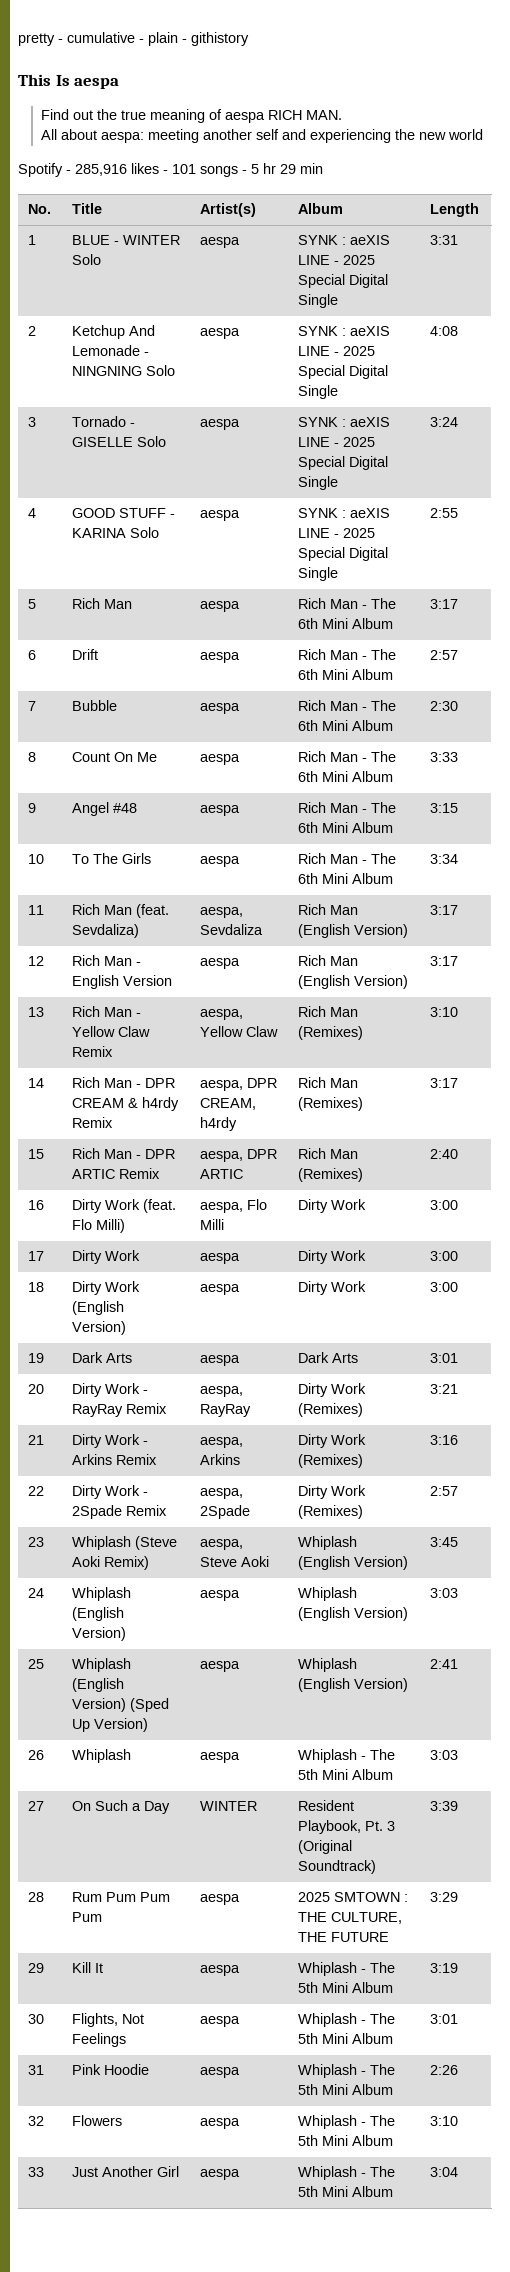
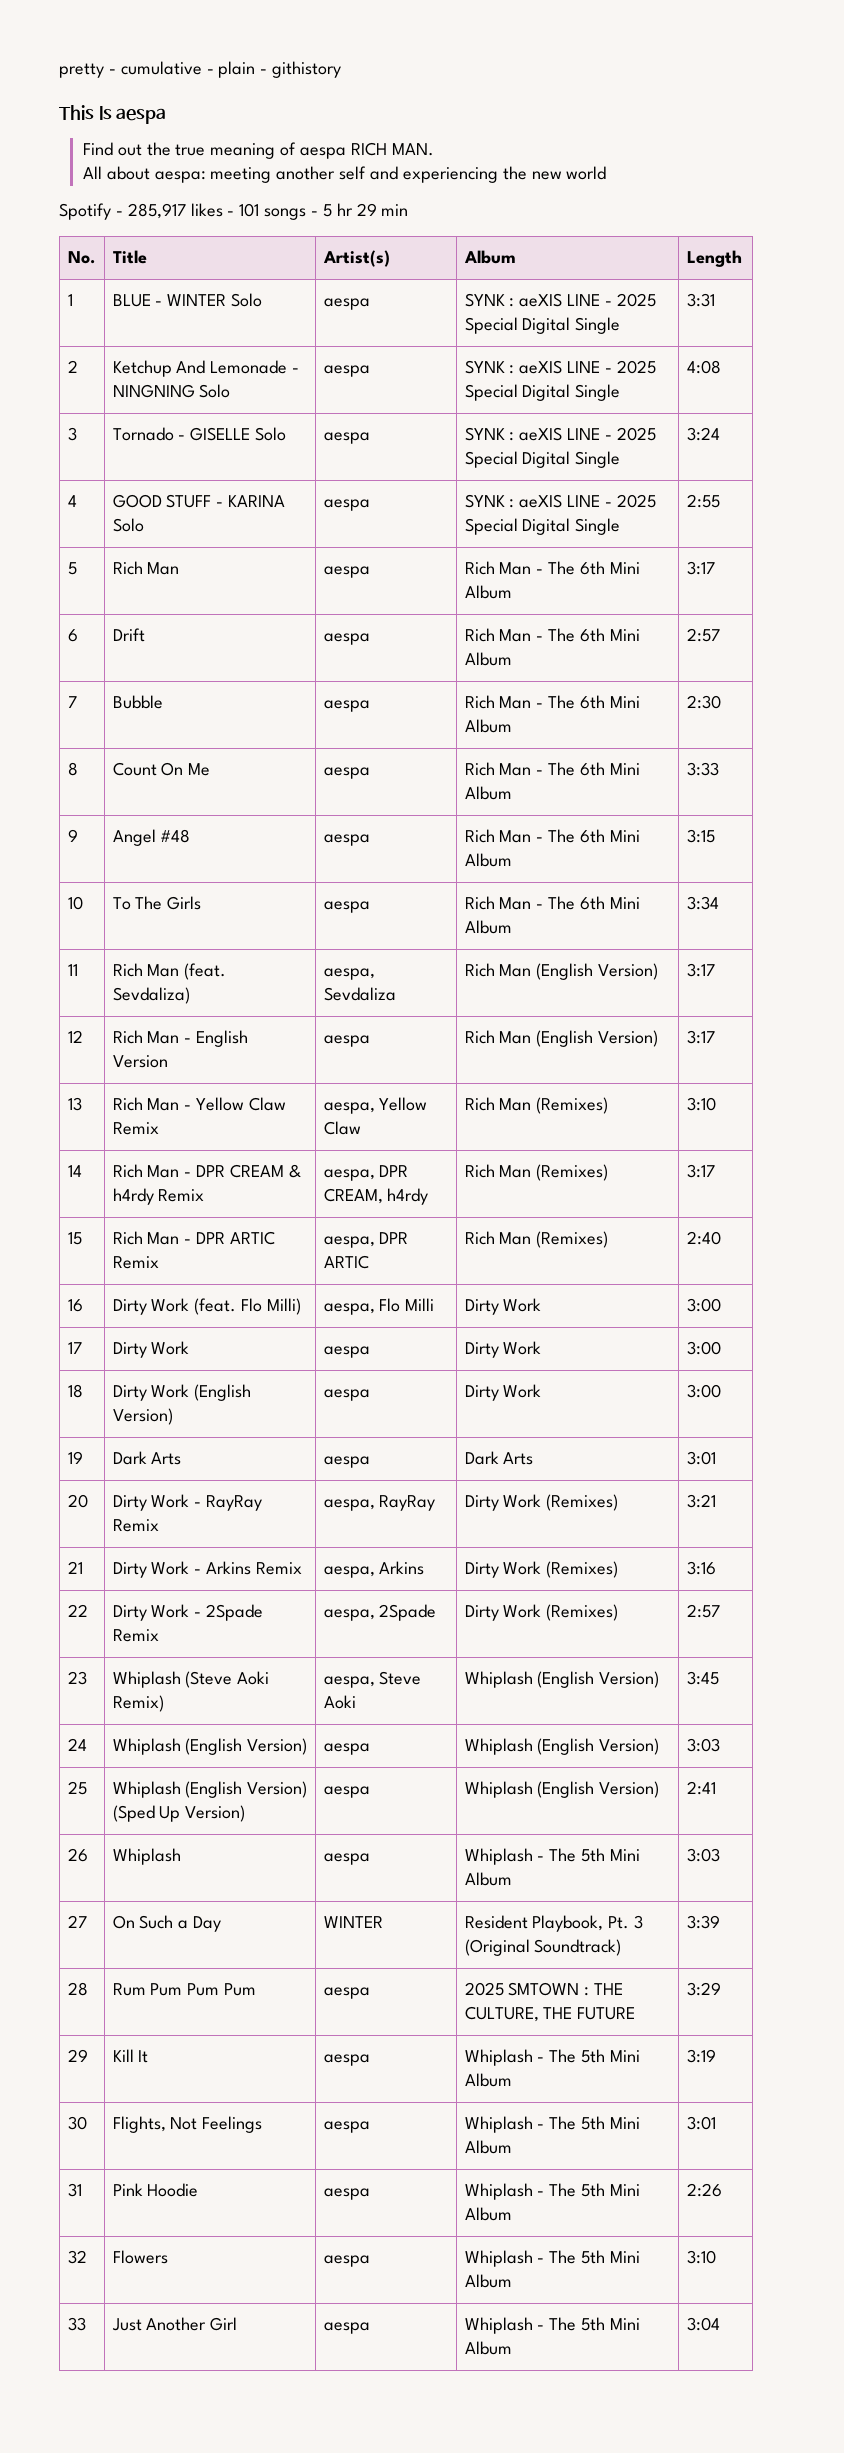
- Spotify - 285,916 likes - 101 songs - 5 hr 29 min
+ Spotify - 285,917 likes - 101 songs - 5 hr 29 min

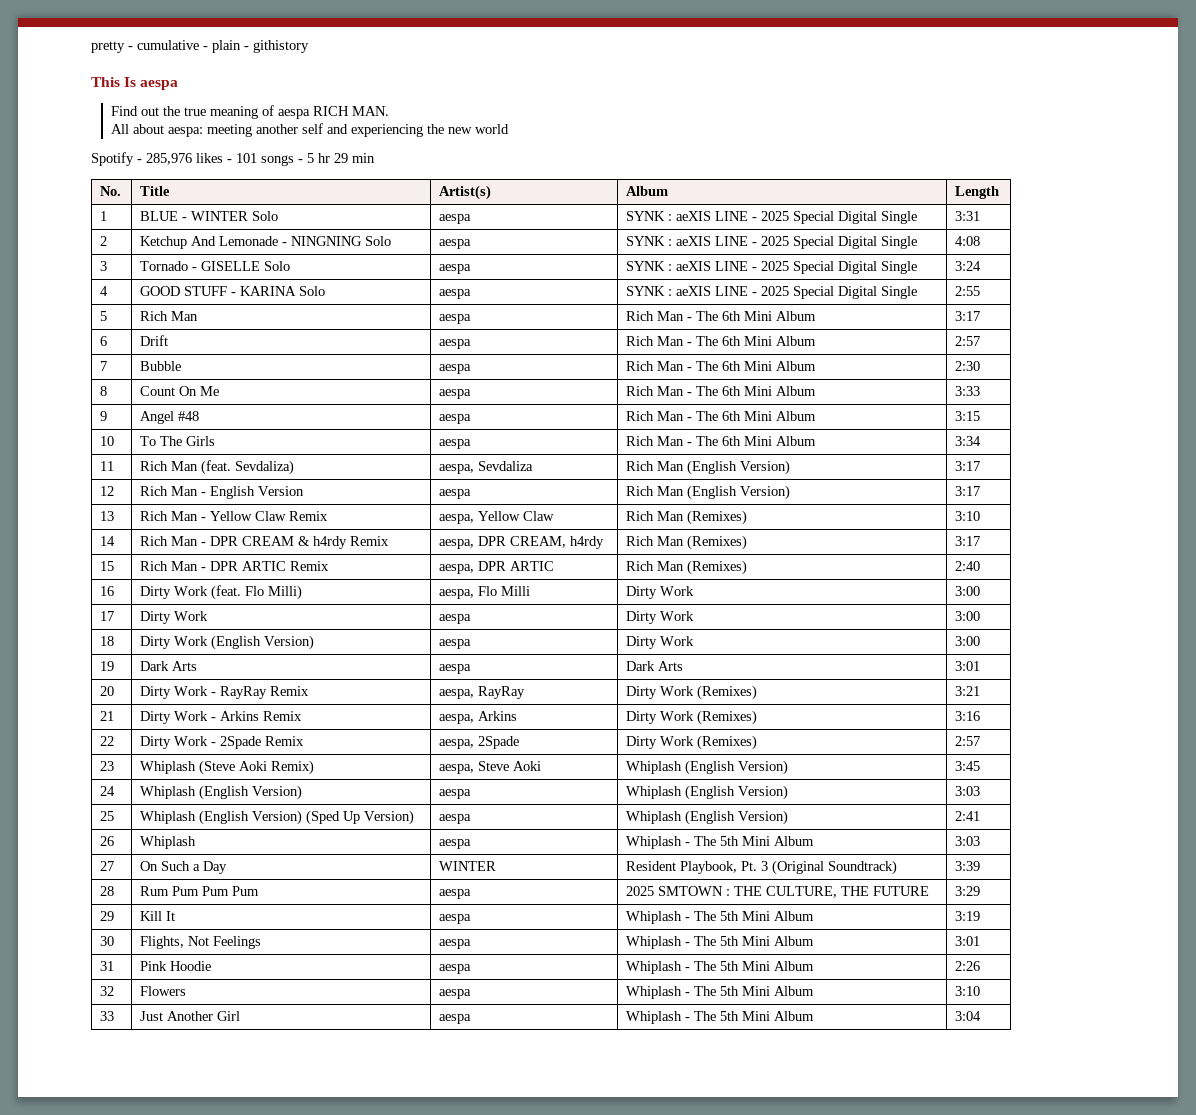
- Spotify - 285,917 likes - 101 songs - 5 hr 29 min
+ Spotify - 285,976 likes - 101 songs - 5 hr 29 min

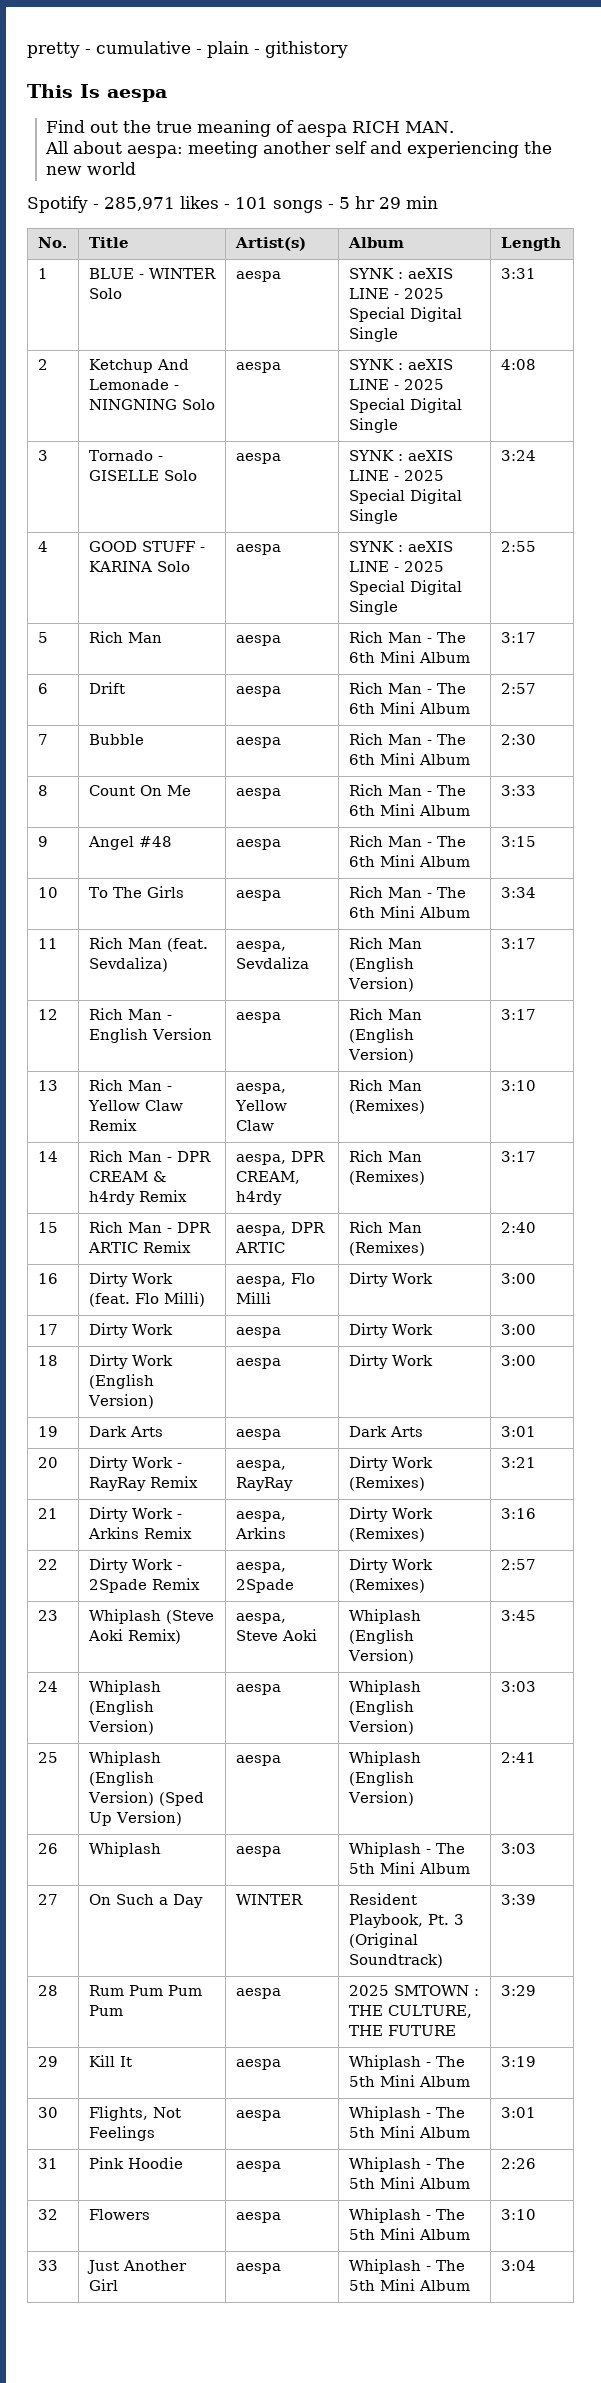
- Spotify - 285,976 likes - 101 songs - 5 hr 29 min
+ Spotify - 285,971 likes - 101 songs - 5 hr 29 min

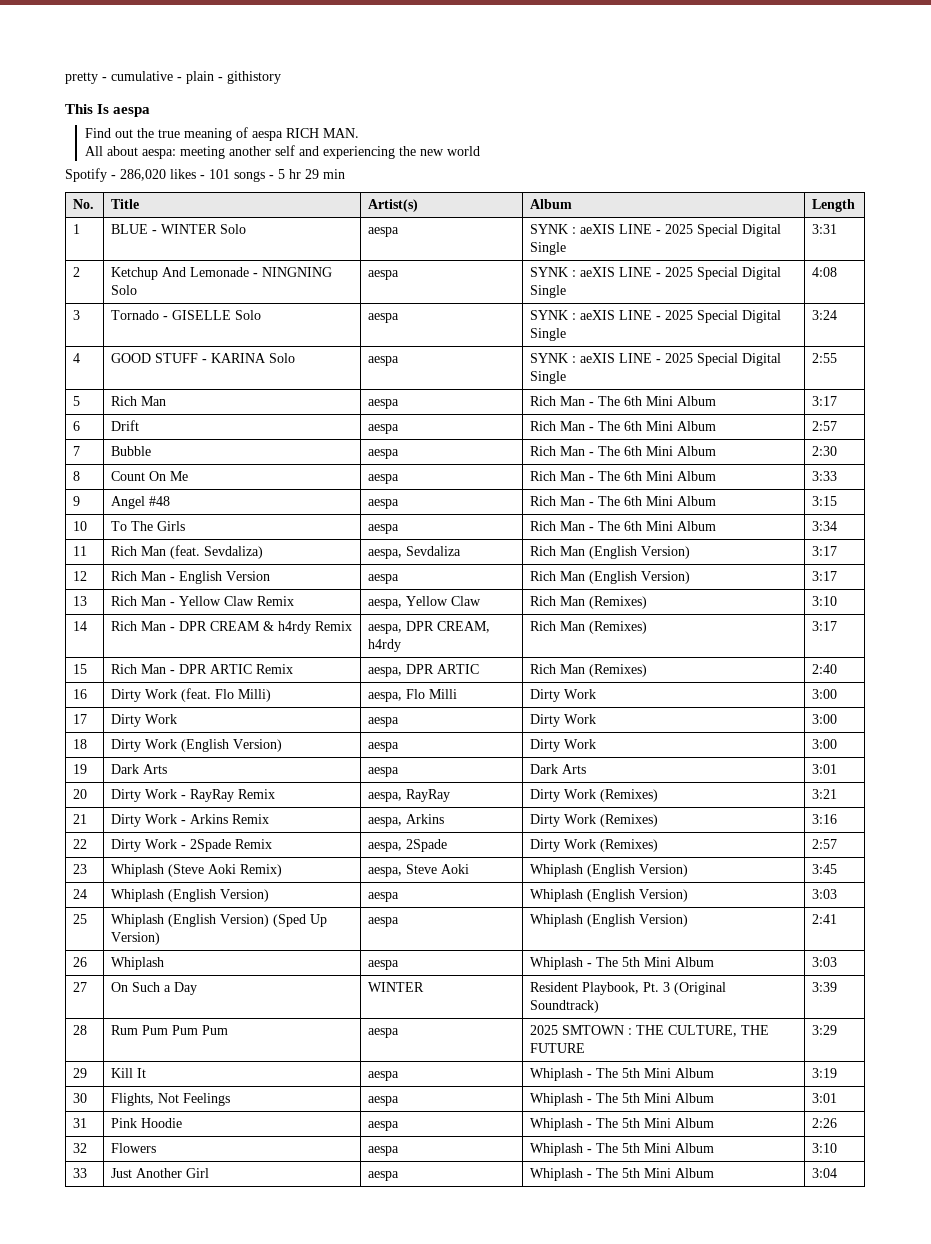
- Spotify - 285,971 likes - 101 songs - 5 hr 29 min
+ Spotify - 286,020 likes - 101 songs - 5 hr 29 min

